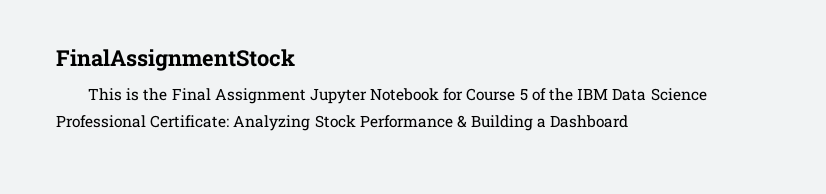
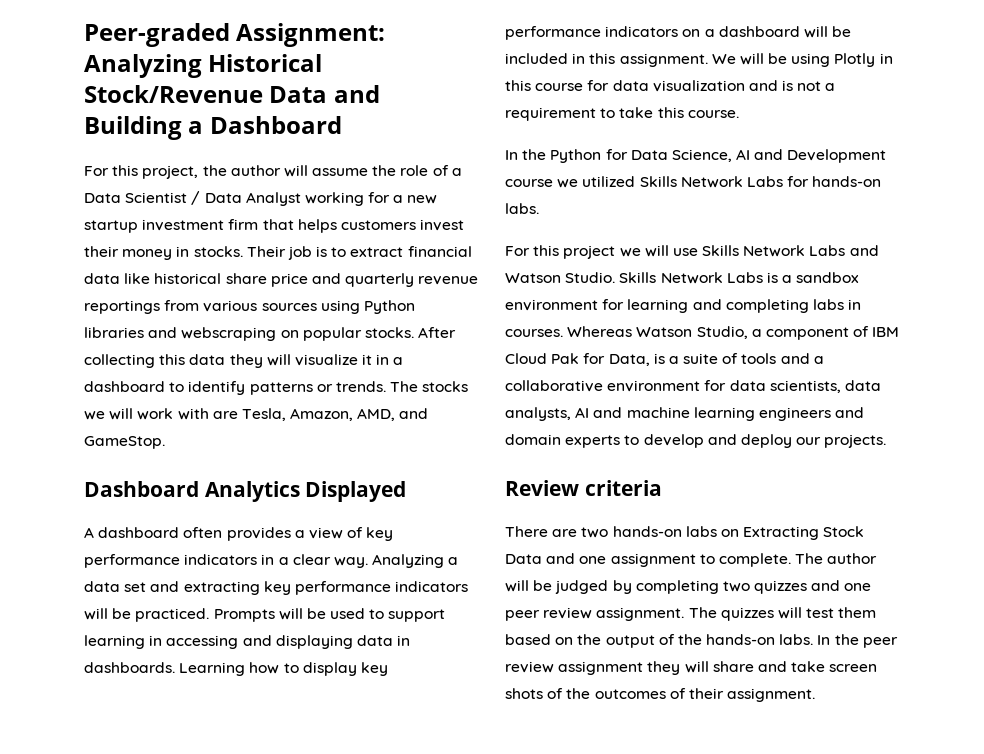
- FinalAssignmentStock
- This is the Final Assignment Jupyter Notebook for Course 5 of the IBM Data Science Professional Certificate: Analyzing Stock Performance & Building a Dashboard
+ Peer-graded Assignment: Analyzing Historical Stock/Revenue Data and Building a Dashboard
+ For this project, the author will assume the role of a Data Scientist / Data Analyst working for a new startup investment firm that helps customers invest their money in stocks. Their job is to extract financial data like historical share price and quarterly revenue reportings from various sources using Python libraries and webscraping on popular stocks. After collecting this data they will visualize it in a dashboard to identify patterns or trends. The stocks we will work with are Tesla, Amazon, AMD, and GameStop.
+ Dashboard Analytics Displayed
+ A dashboard often provides a view of key performance indicators in a clear way. Analyzing a data set and extracting key performance indicators will be practiced. Prompts will be used to support learning in accessing and displaying data in dashboards. Learning how to display key performance indicators on a dashboard will be included in this assignment. We will be using Plotly in this course for data visualization and is not a requirement to take this course.
+ In the Python for Data Science, AI and Development course we utilized Skills Network Labs for hands-on labs.
+ For this project we will use Skills Network Labs and Watson Studio. Skills Network Labs is a sandbox environment for learning and completing labs in courses. Whereas Watson Studio, a component of IBM Cloud Pak for Data, is a suite of tools and a collaborative environment for data scientists, data analysts, AI and machine learning engineers and domain experts to develop and deploy our projects.
+ Review criteria
+ There are two hands-on labs on Extracting Stock Data and one assignment to complete. The author will be judged by completing two quizzes and one peer review assignment. The quizzes will test them based on the output of the hands-on labs. In the peer review assignment they will share and take screen shots of the outcomes of their assignment.

